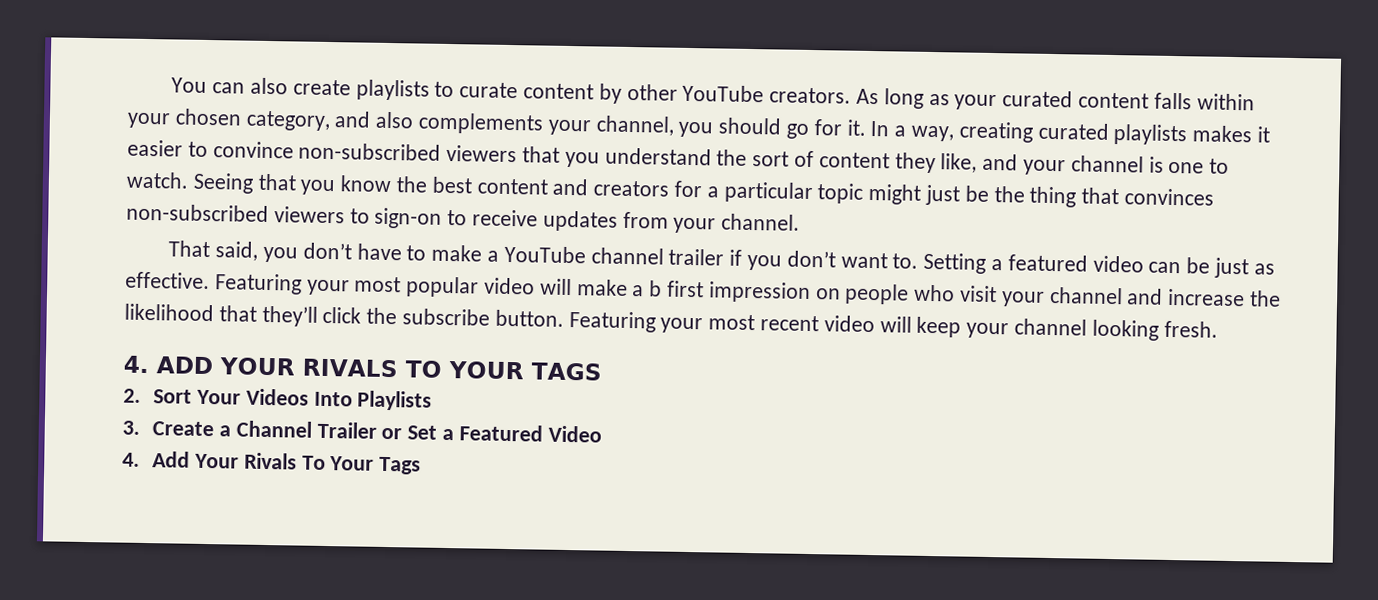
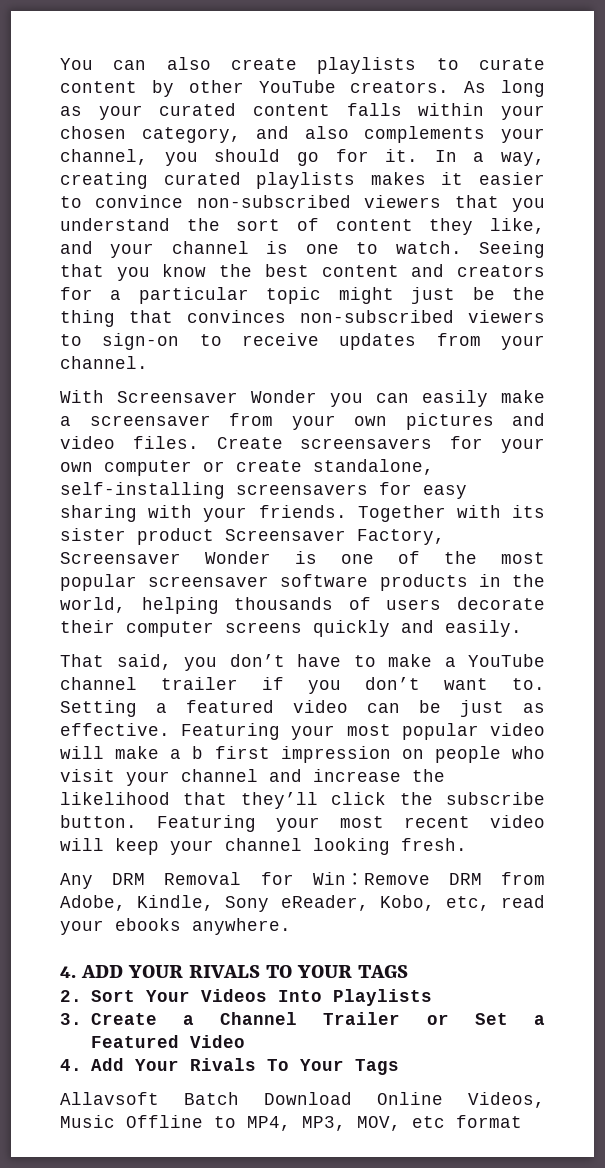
+ With Screensaver Wonder you can easily make a screensaver from your own pictures and video files. Create screensavers for your own computer or create standalone, self-installing screensavers for easy sharing with your friends. Together with its sister product Screensaver Factory, Screensaver Wonder is one of the most popular screensaver software products in the world, helping thousands of users decorate their computer screens quickly and easily.
+ Any DRM Removal for Win：Remove DRM from Adobe, Kindle, Sony eReader, Kobo, etc, read your ebooks anywhere.
+ Allavsoft Batch Download Online Videos, Music Offline to MP4, MP3, MOV, etc format

